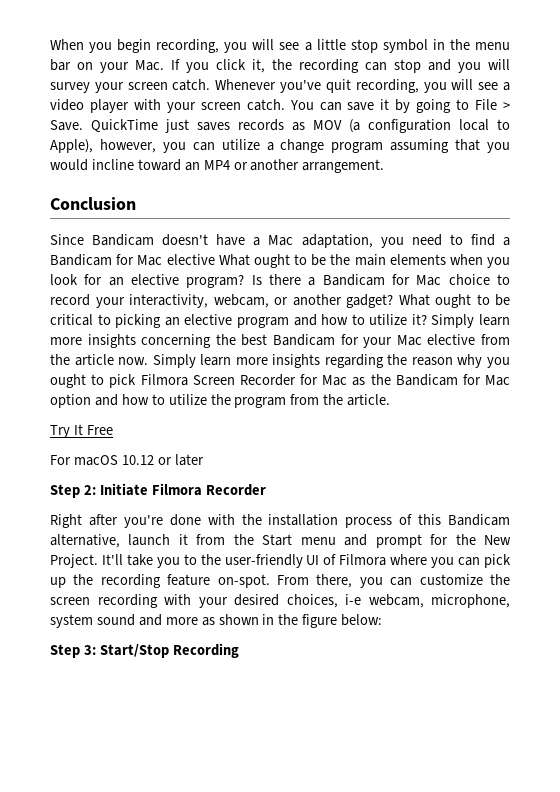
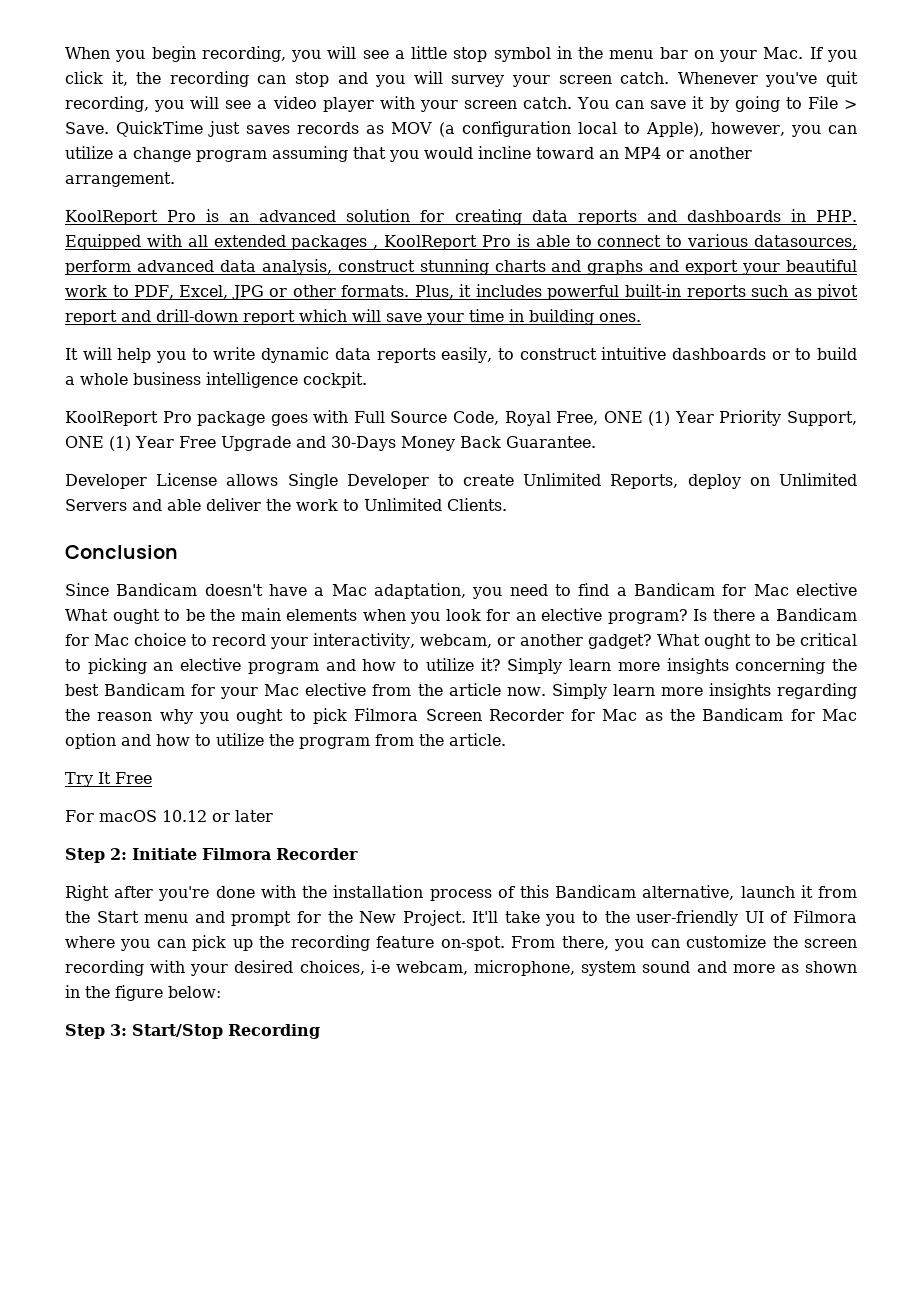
+ KoolReport Pro is an advanced solution for creating data reports and dashboards in PHP. Equipped with all extended packages , KoolReport Pro is able to connect to various datasources, perform advanced data analysis, construct stunning charts and graphs and export your beautiful work to PDF, Excel, JPG or other formats. Plus, it includes powerful built-in reports such as pivot report and drill-down report which will save your time in building ones.
+ It will help you to write dynamic data reports easily, to construct intuitive dashboards or to build a whole business intelligence cockpit.
+ KoolReport Pro package goes with Full Source Code, Royal Free, ONE (1) Year Priority Support, ONE (1) Year Free Upgrade and 30-Days Money Back Guarantee.
+ Developer License allows Single Developer to create Unlimited Reports, deploy on Unlimited Servers and able deliver the work to Unlimited Clients.

